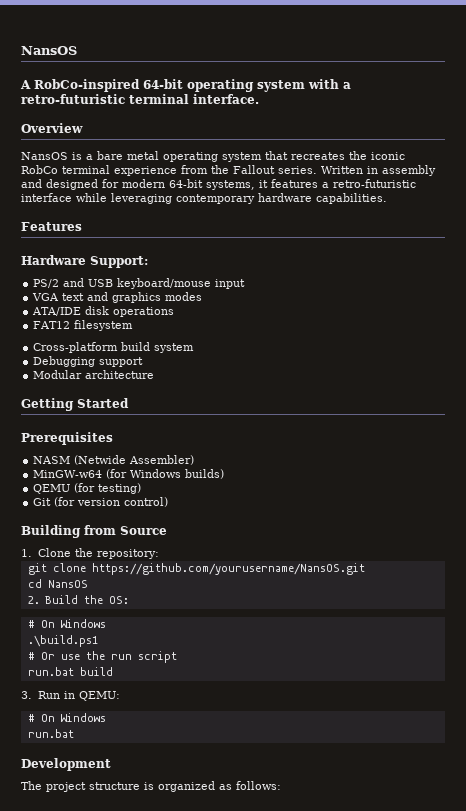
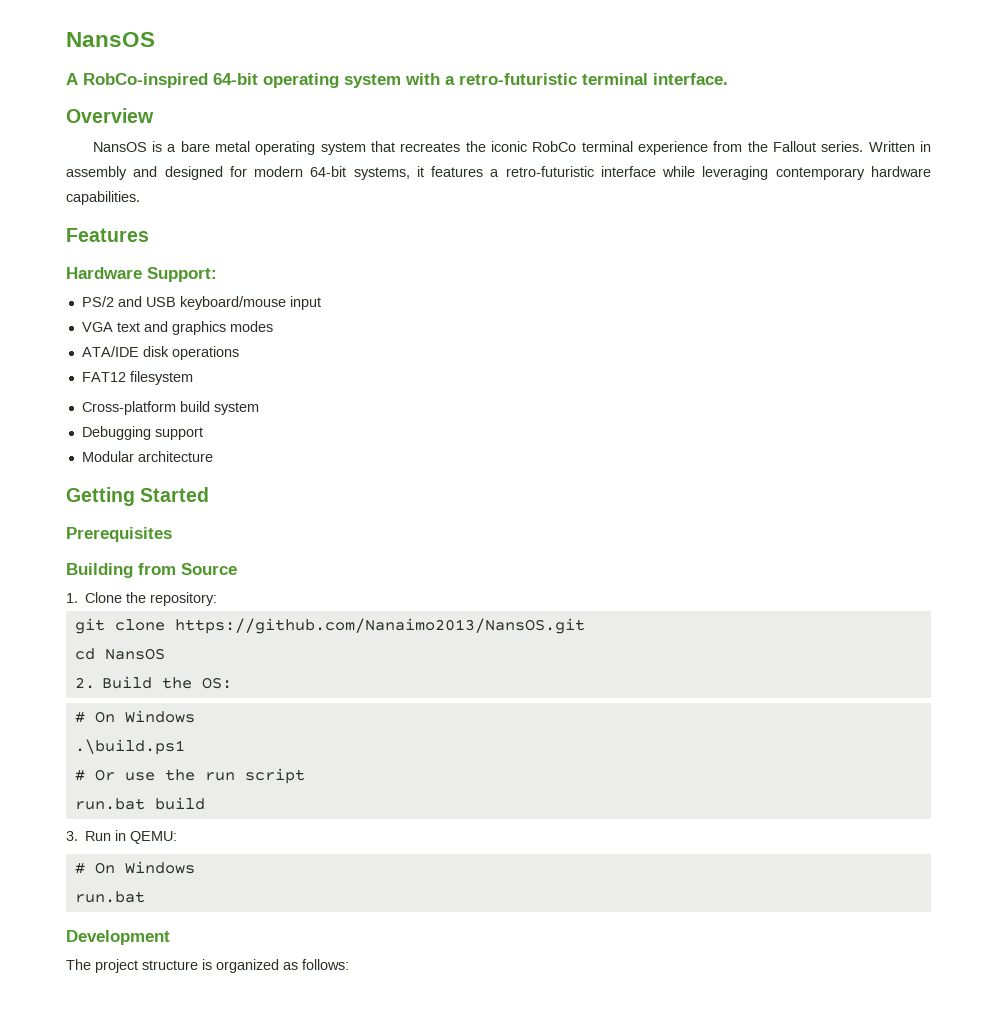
- NASM (Netwide Assembler)
- MinGW-w64 (for Windows builds)
- QEMU (for testing)
- Git (for version control)
- git clone https://github.com/yourusername/NansOS.git
+ git clone https://github.com/Nanaimo2013/NansOS.git

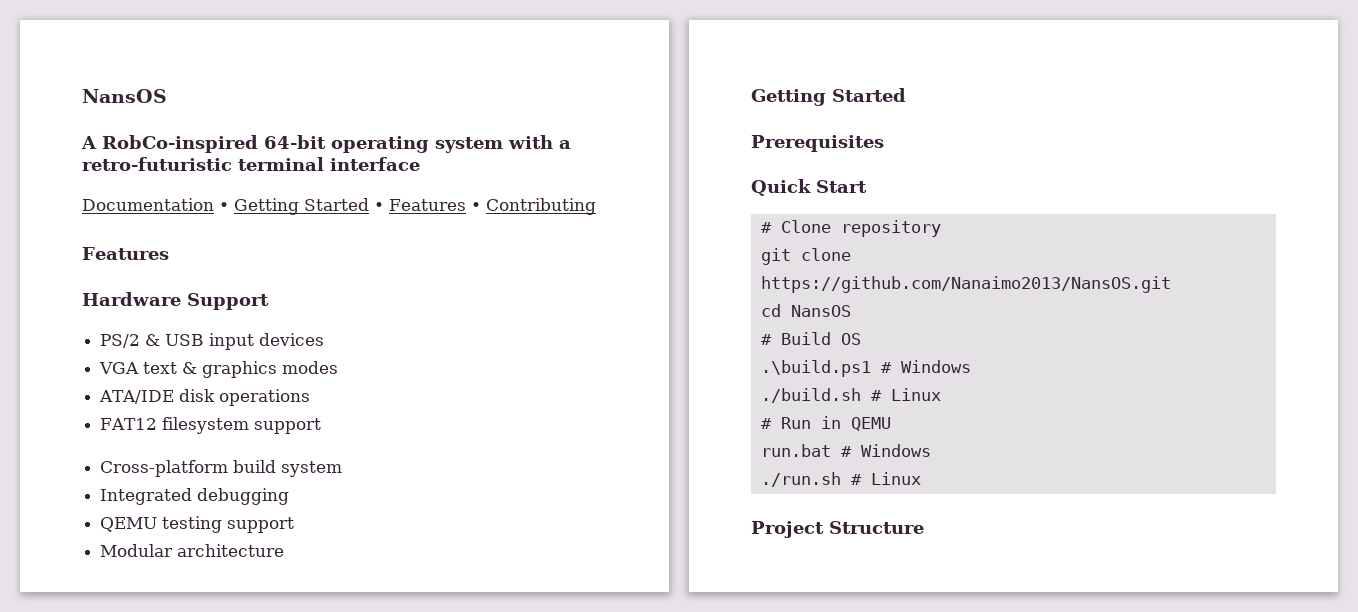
- A RobCo-inspired 64-bit operating system with a retro-futuristic terminal interface.
- Overview
- NansOS is a bare metal operating system that recreates the iconic RobCo terminal experience from the Fallout series. Written in assembly and designed for modern 64-bit systems, it features a retro-futuristic interface while leveraging contemporary hardware capabilities.
+ A RobCo-inspired 64-bit operating system with a retro-futuristic terminal interface
+ Documentation • Getting Started • Features • Contributing
- Hardware Support:
+ Hardware Support
- PS/2 and USB keyboard/mouse input
+ PS/2 & USB input devices
- VGA text and graphics modes
+ VGA text & graphics modes
- FAT12 filesystem
+ FAT12 filesystem support
- Debugging support
+ Integrated debugging
+ QEMU testing support
- Building from Source
- 1. Clone the repository:
+ Quick Start
+ # Clone repository
- 2. Build the OS:
- # On Windows
- .\build.ps1
- # Or use the run script
- run.bat build
- 3. Run in QEMU:
- # On Windows
- run.bat
- Development
- The project structure is organized as follows:
+ # Build OS
+ .\build.ps1 # Windows
+ ./build.sh # Linux
+ # Run in QEMU
+ run.bat # Windows
+ ./run.sh # Linux
+ Project Structure

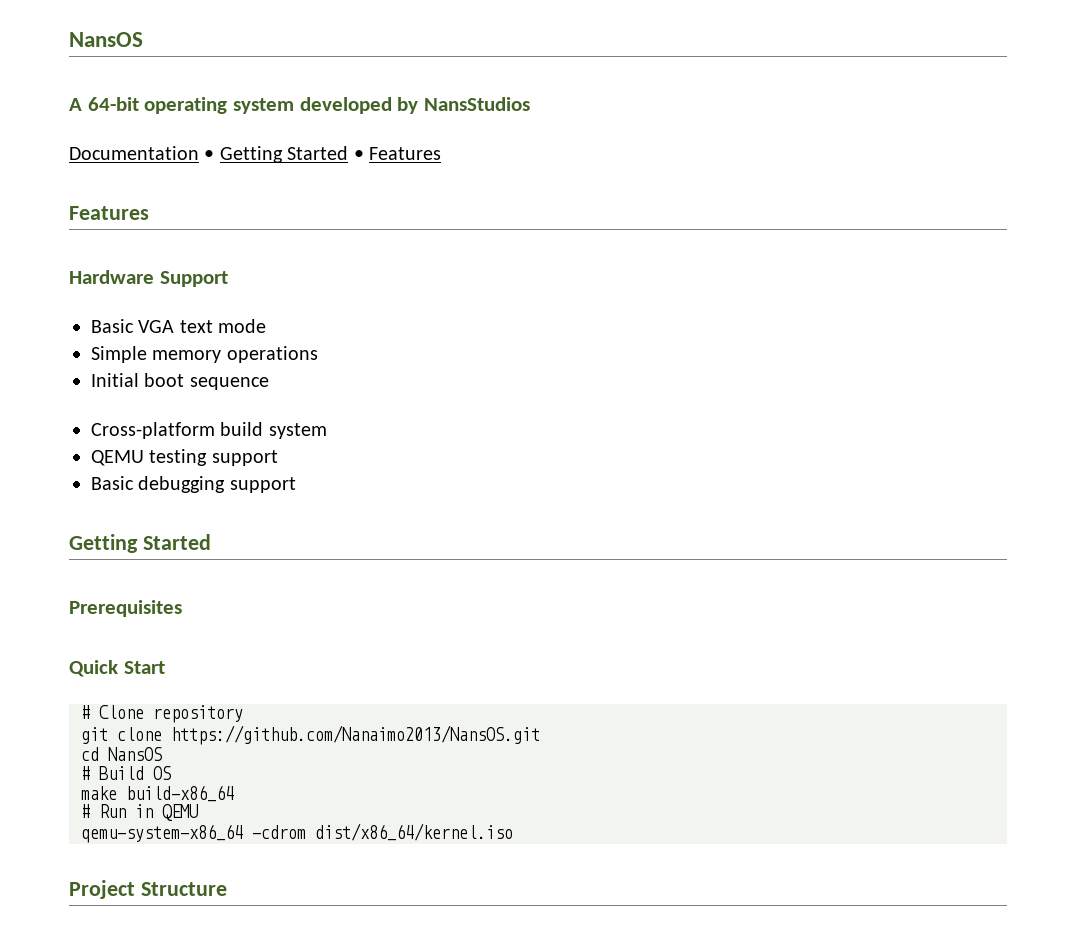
- A RobCo-inspired 64-bit operating system with a retro-futuristic terminal interface
+ A 64-bit operating system developed by NansStudios
- Documentation • Getting Started • Features • Contributing
+ Documentation • Getting Started • Features
- PS/2 & USB input devices
- VGA text & graphics modes
- ATA/IDE disk operations
- FAT12 filesystem support
+ Basic VGA text mode
+ Simple memory operations
+ Initial boot sequence
- Integrated debugging
- Modular architecture
+ Basic debugging support
- .\build.ps1 # Windows
- ./build.sh # Linux
+ make build-x86_64
  # Run in QEMU
- run.bat # Windows
- ./run.sh # Linux
+ qemu-system-x86_64 -cdrom dist/x86_64/kernel.iso

